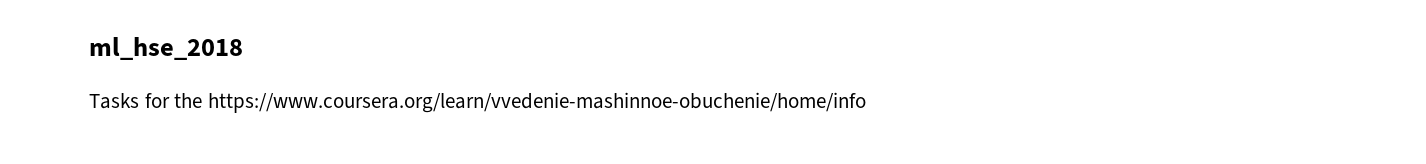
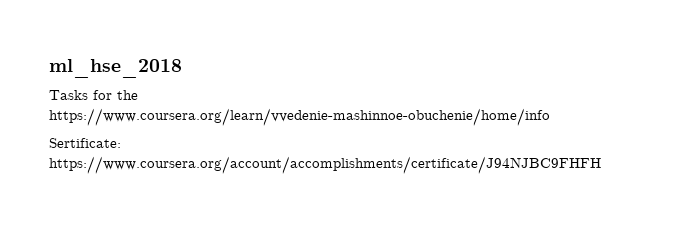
+ Sertificate: https://www.coursera.org/account/accomplishments/certificate/J94NJBC9FHFH

